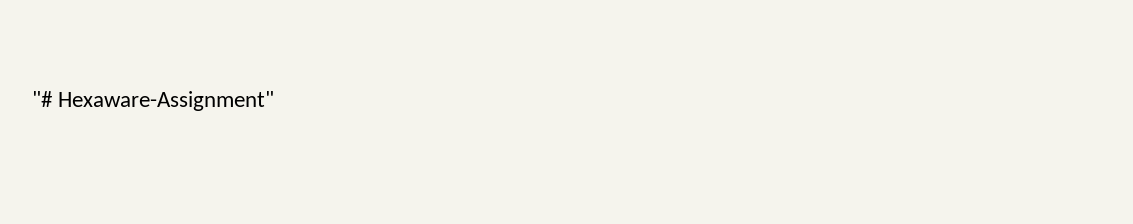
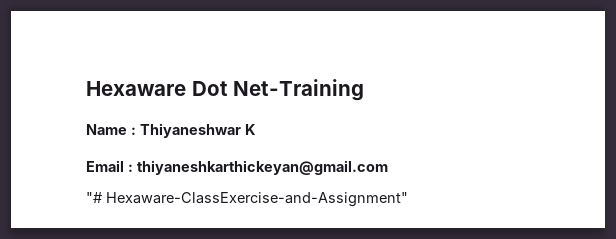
- "# Hexaware-Assignment"
+ Hexaware Dot Net-Training
+ Name : Thiyaneshwar K
+ Email : thiyaneshkarthickeyan@gmail.com
+ "# Hexaware-ClassExercise-and-Assignment"

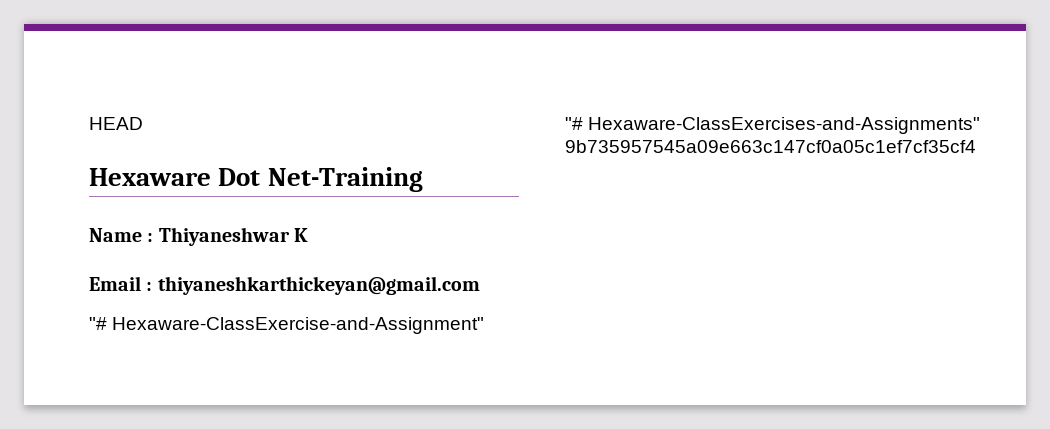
+ HEAD
+ "# Hexaware-ClassExercises-and-Assignments" 9b735957545a09e663c147cf0a05c1ef7cf35cf4

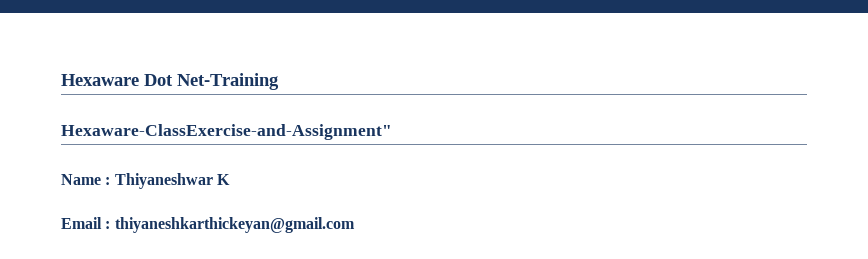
- HEAD
+ Hexaware-ClassExercise-and-Assignment"
- "# Hexaware-ClassExercise-and-Assignment"
- "# Hexaware-ClassExercises-and-Assignments" 9b735957545a09e663c147cf0a05c1ef7cf35cf4

